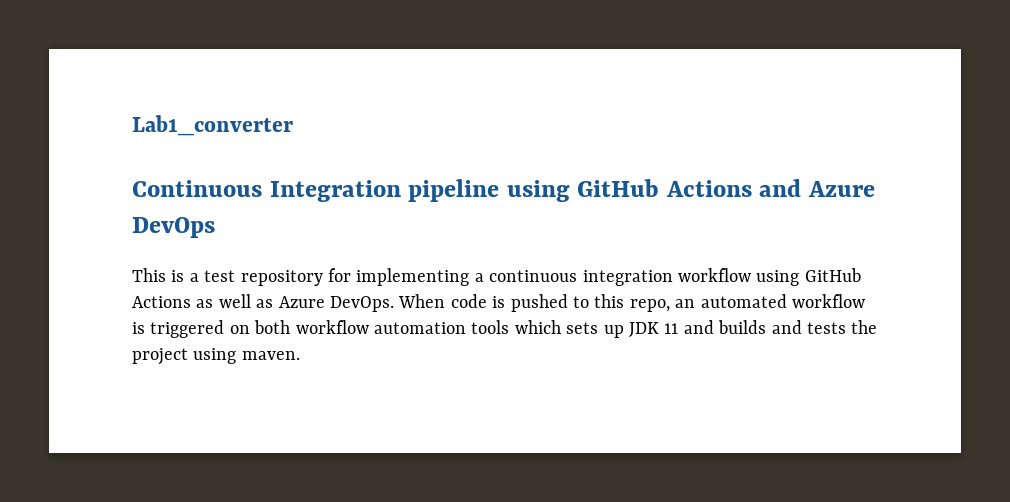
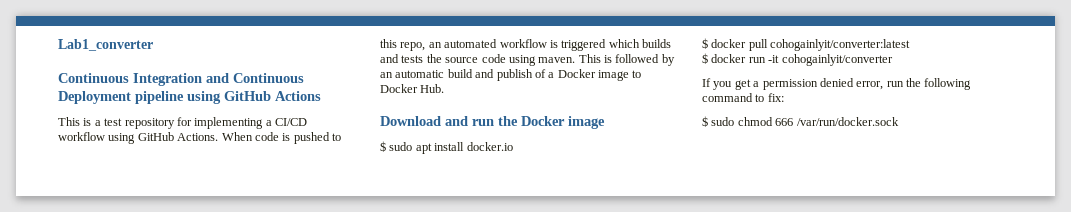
- Continuous Integration pipeline using GitHub Actions and Azure DevOps
+ Continuous Integration and Continuous Deployment pipeline using GitHub Actions
- This is a test repository for implementing a continuous integration workflow using GitHub Actions as well as Azure DevOps.
+ This is a test repository for implementing a CI/CD workflow using GitHub Actions.
- When code is pushed to this repo, an automated workflow is triggered on both workflow automation tools which sets up JDK 11 and builds and tests the project using maven.
+ When code is pushed to this repo, an automated workflow is triggered which builds and tests the source code using maven. This is followed by an automatic build and publish of a Docker image to Docker Hub.
+ Download and run the Docker image
+ $ sudo apt install docker.io
+ $ docker pull cohogainlyit/converter:latest
+ $ docker run -it cohogainlyit/converter
+ If you get a permission denied error, run the following command to fix:
+ $ sudo chmod 666 /var/run/docker.sock

